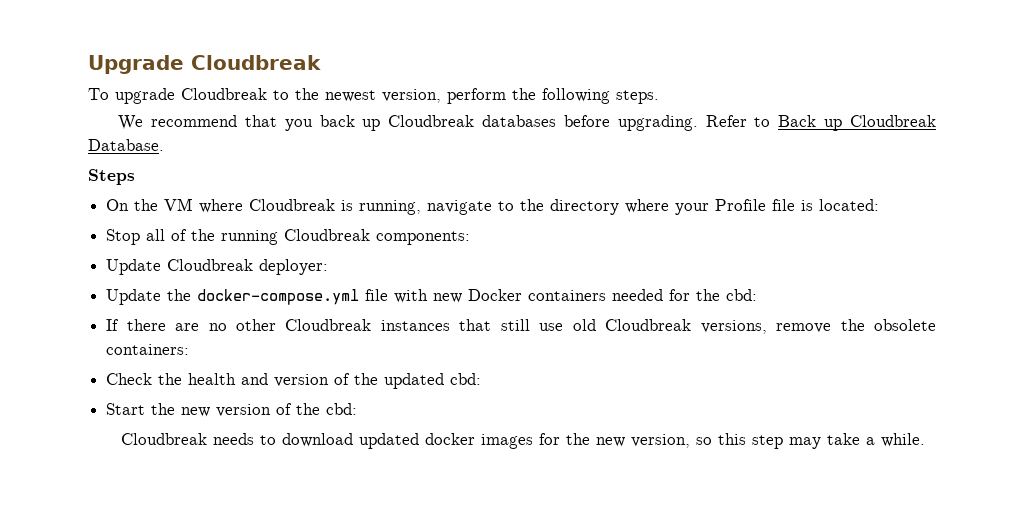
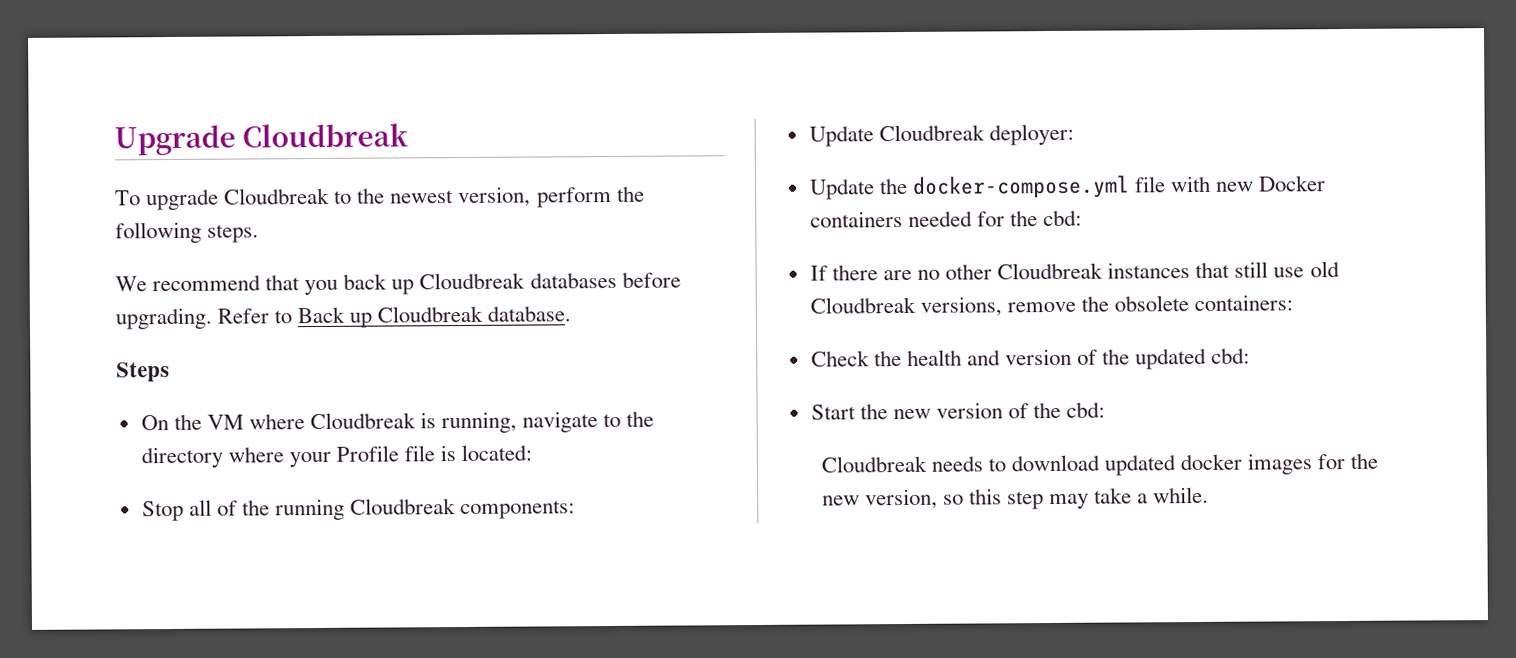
- Refer to Back up Cloudbreak Database.
+ Refer to Back up Cloudbreak database.

